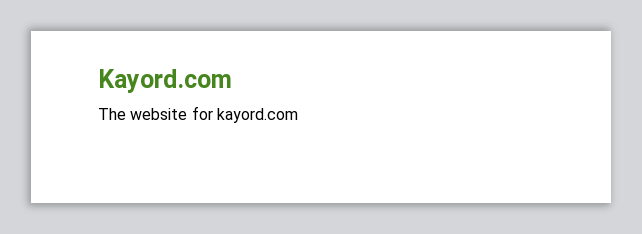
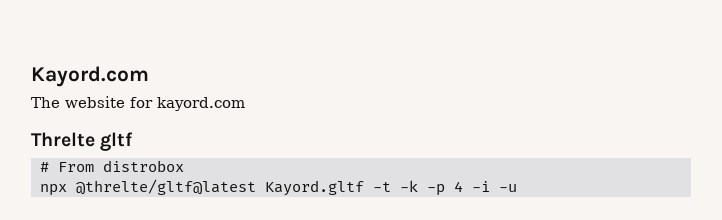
+ Threlte gltf
+ # From distrobox
+ npx @threlte/gltf@latest Kayord.gltf -t -k -p 4 -i -u

